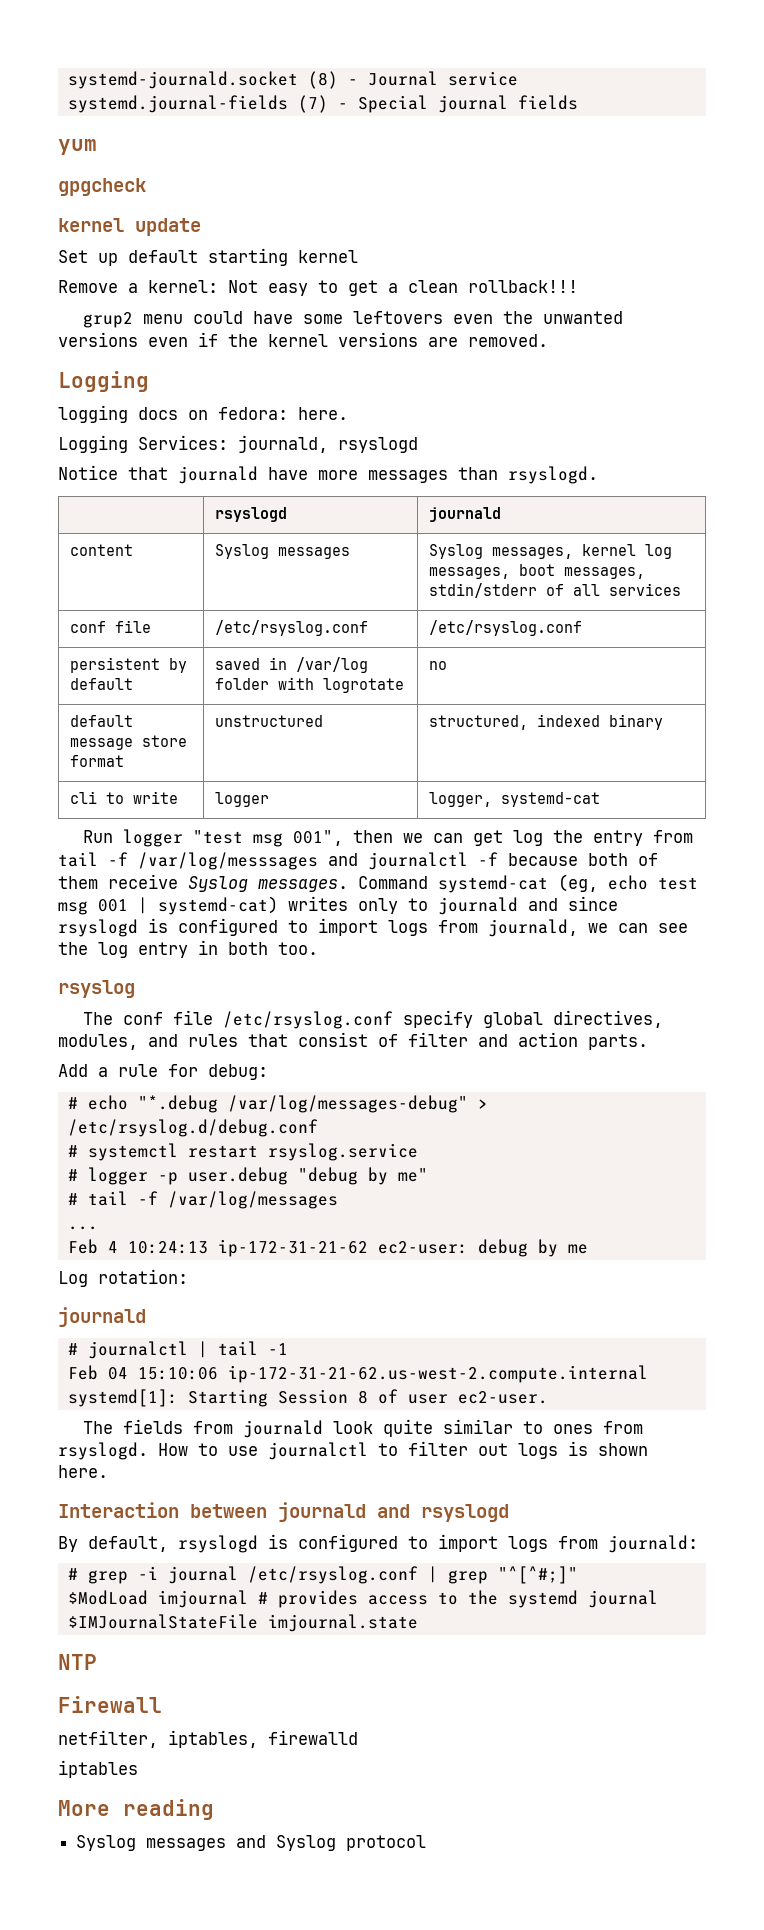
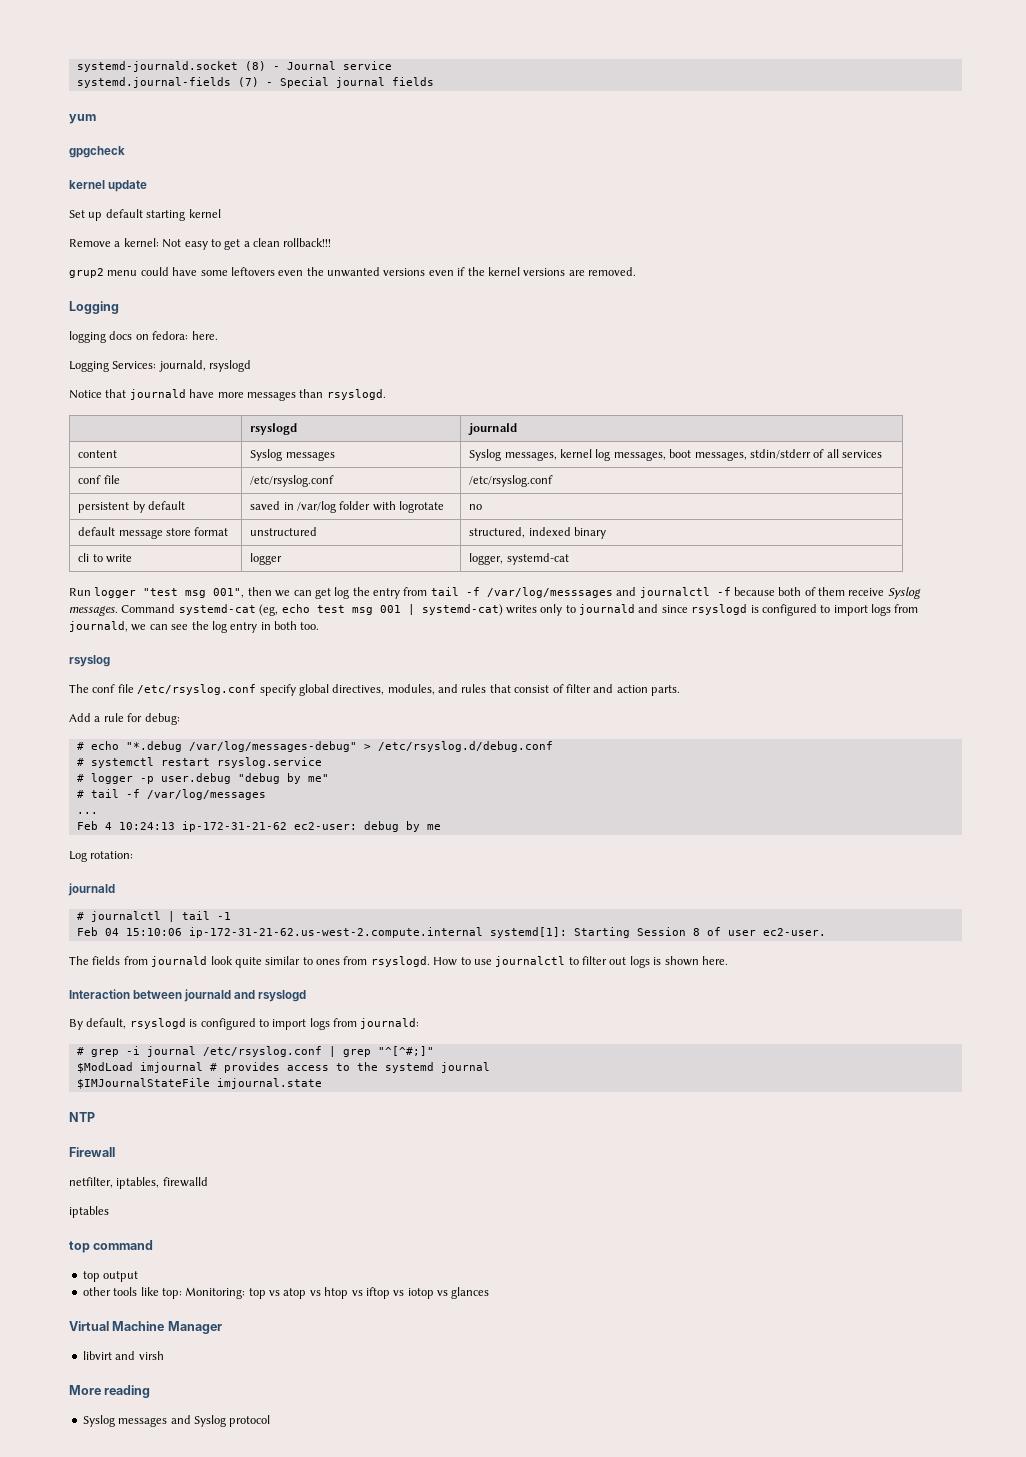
+ top command
+ top output
+ other tools like top: Monitoring: top vs atop vs htop vs iftop vs iotop vs glances
+ Virtual Machine Manager
+ libvirt and virsh

